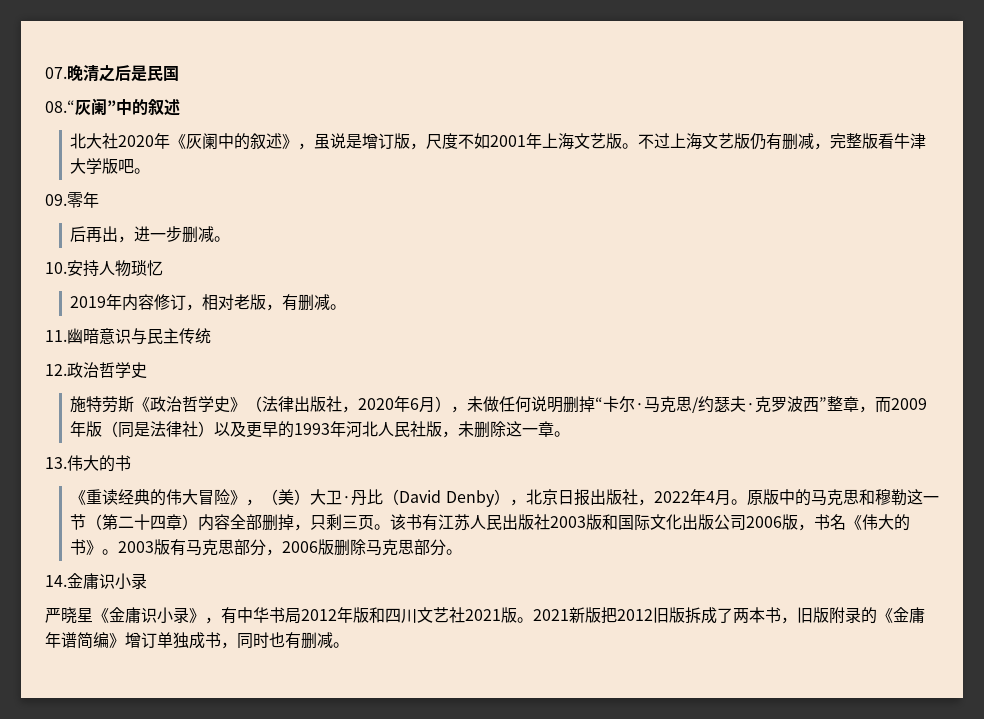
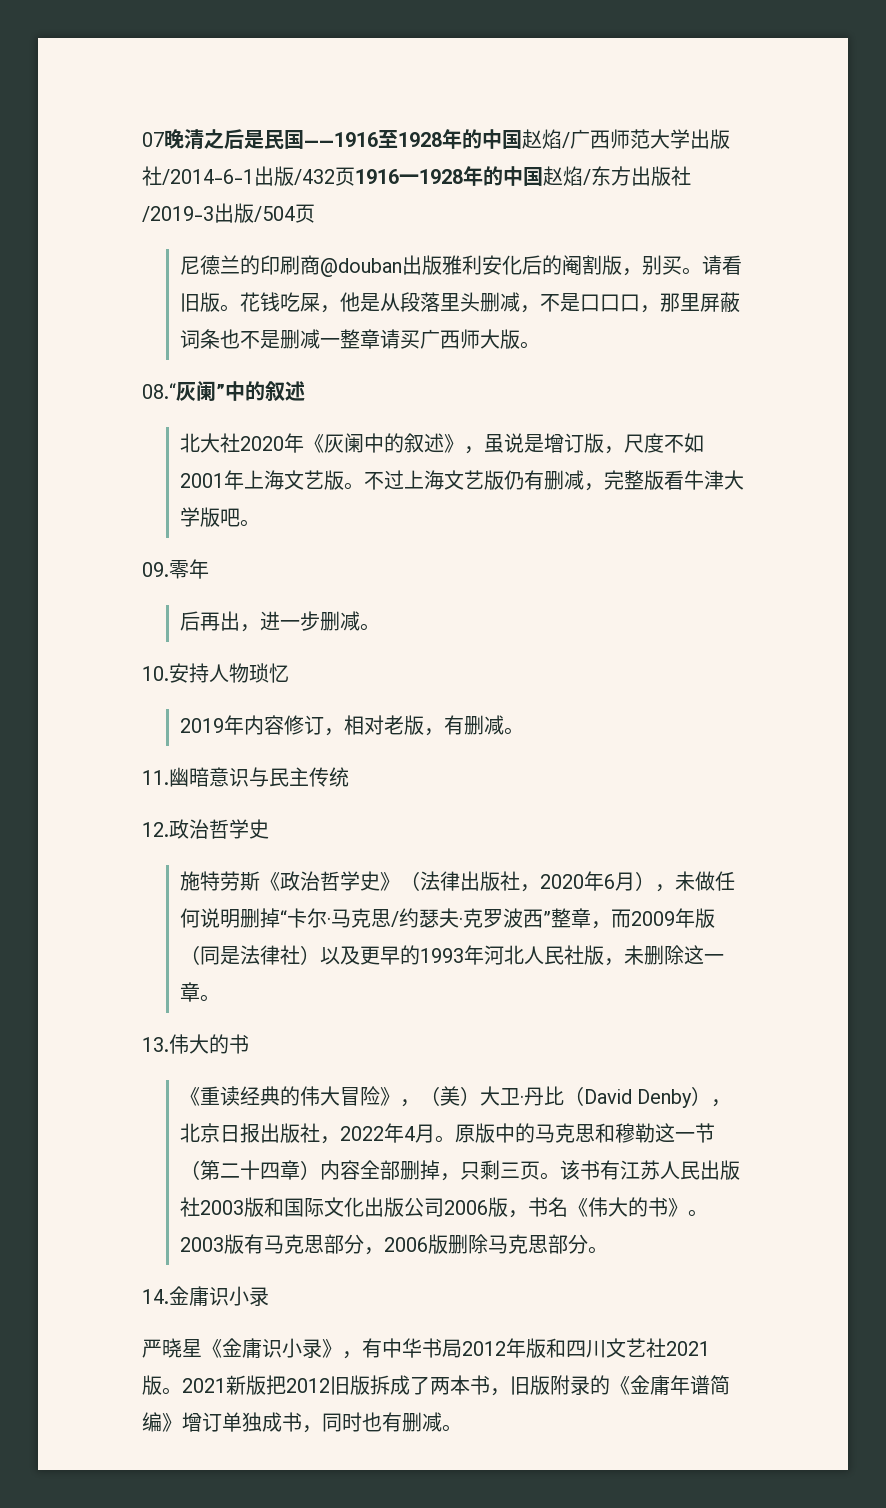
- 07.晚清之后是民国
+ 07晚清之后是民国——1916至1928年的中国赵焰/广西师范大学出版社/2014-6-1出版/432页1916一1928年的中国赵焰/东方出版社/2019-3出版/504页
+ 尼德兰的印刷商@douban出版雅利安化后的阉割版，别买。请看旧版。花钱吃屎，他是从段落里头删减，不是口口口，那里屏蔽词条也不是删减一整章请买广西师大版。

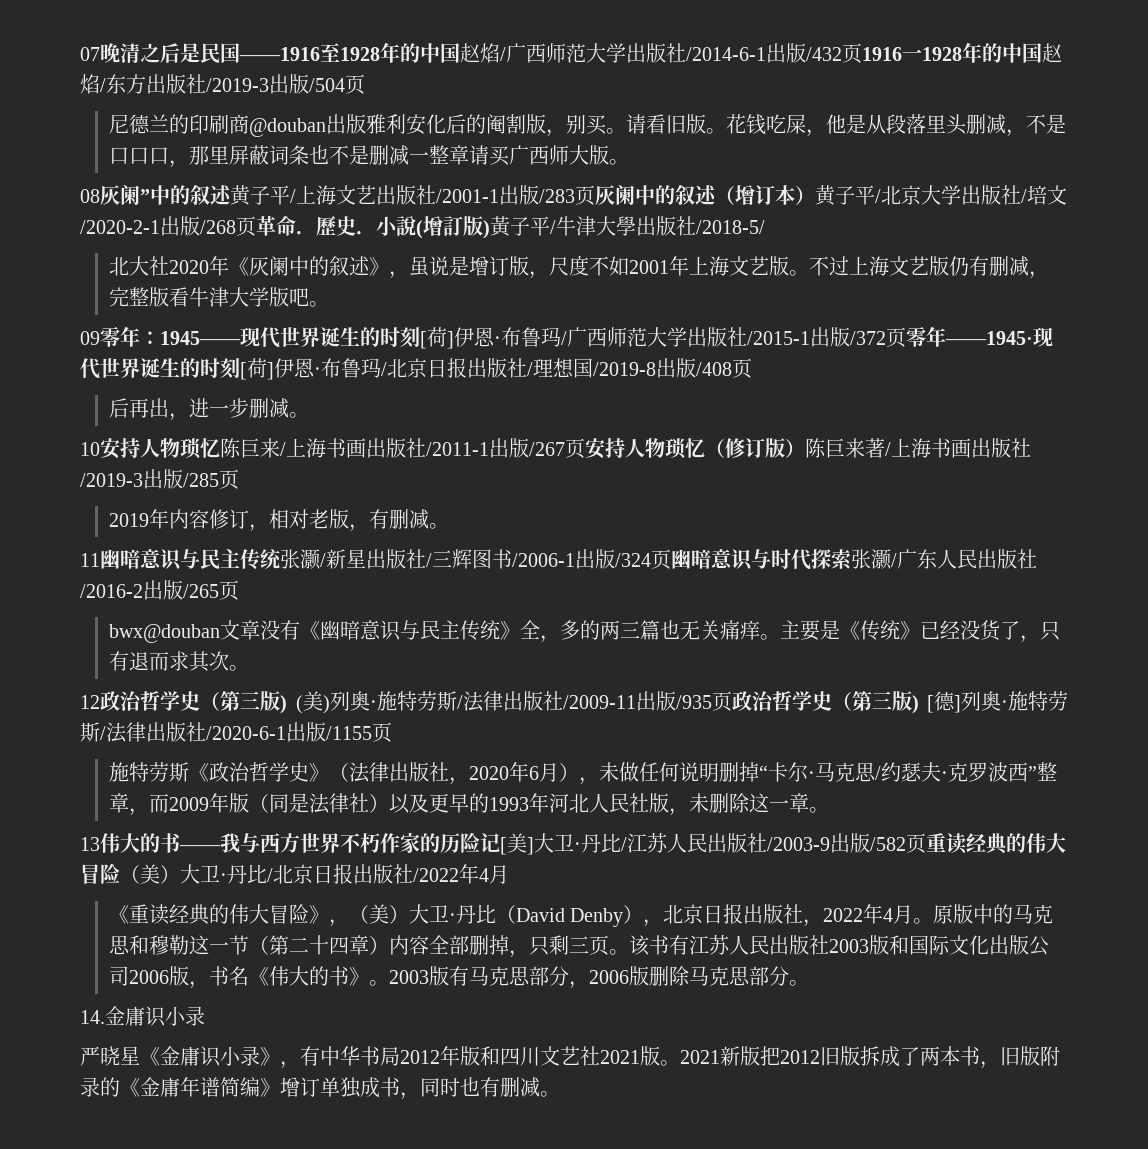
- 08.“灰阑”中的叙述
+ 08灰阑”中的叙述黄子平/上海文艺出版社/2001-1出版/283页灰阑中的叙述（增订本）黄子平/北京大学出版社/培文/2020-2-1出版/268页革命．歷史．小說(增訂版)黃子平/牛津大學出版社/2018-5/
- 09.零年
+ 09零年：1945——现代世界诞生的时刻[荷]伊恩·布鲁玛/广西师范大学出版社/2015-1出版/372页零年——1945·现代世界诞生的时刻[荷]伊恩·布鲁玛/北京日报出版社/理想国/2019-8出版/408页
- 10.安持人物琐忆
+ 10安持人物琐忆陈巨来/上海书画出版社/2011-1出版/267页安持人物琐忆（修订版）陈巨来著/上海书画出版社/2019-3出版/285页
- 11.幽暗意识与民主传统
- 12.政治哲学史
+ 11幽暗意识与民主传统张灏/新星出版社/三辉图书/2006-1出版/324页幽暗意识与时代探索张灏/广东人民出版社/2016-2出版/265页
+ bwx@douban文章没有《幽暗意识与民主传统》全，多的两三篇也无关痛痒。主要是《传统》已经没货了，只有退而求其次。
+ 12政治哲学史（第三版) (美)列奥·施特劳斯/法律出版社/2009-11出版/935页政治哲学史（第三版) [德]列奥·施特劳斯/法律出版社/2020-6-1出版/1155页
- 13.伟大的书
+ 13伟大的书——我与西方世界不朽作家的历险记[美]大卫·丹比/江苏人民出版社/2003-9出版/582页重读经典的伟大冒险（美）大卫·丹比/北京日报出版社/2022年4月

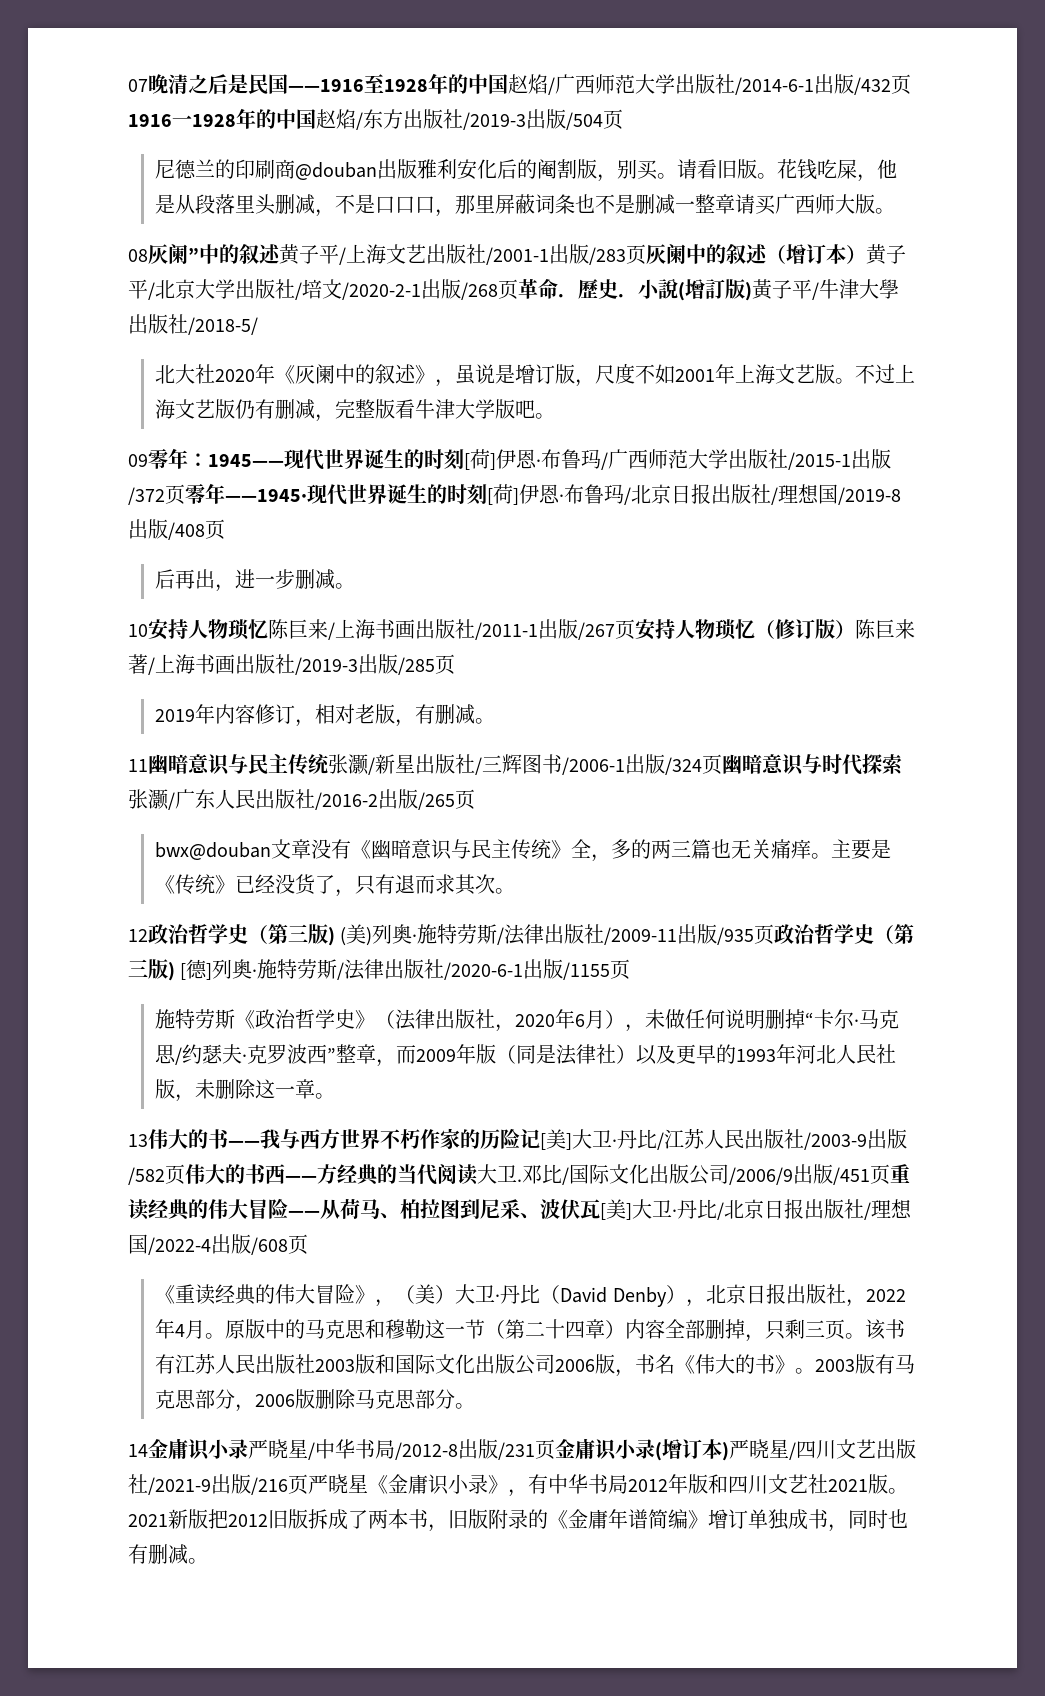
- 13伟大的书——我与西方世界不朽作家的历险记[美]大卫·丹比/江苏人民出版社/2003-9出版/582页重读经典的伟大冒险（美）大卫·丹比/北京日报出版社/2022年4月
+ 13伟大的书——我与西方世界不朽作家的历险记[美]大卫·丹比/江苏人民出版社/2003-9出版/582页伟大的书西——方经典的当代阅读大卫.邓比/国际文化出版公司/2006/9出版/451页重读经典的伟大冒险——从荷马、柏拉图到尼采、波伏瓦[美]大卫·丹比/北京日报出版社/理想国/2022-4出版/608页
- 14.金庸识小录
- 严晓星《金庸识小录》，有中华书局2012年版和四川文艺社2021版。
+ 14金庸识小录严晓星/中华书局/2012-8出版/231页金庸识小录(增订本)严晓星/四川文艺出版社/2021-9出版/216页严晓星《金庸识小录》，有中华书局2012年版和四川文艺社2021版。

